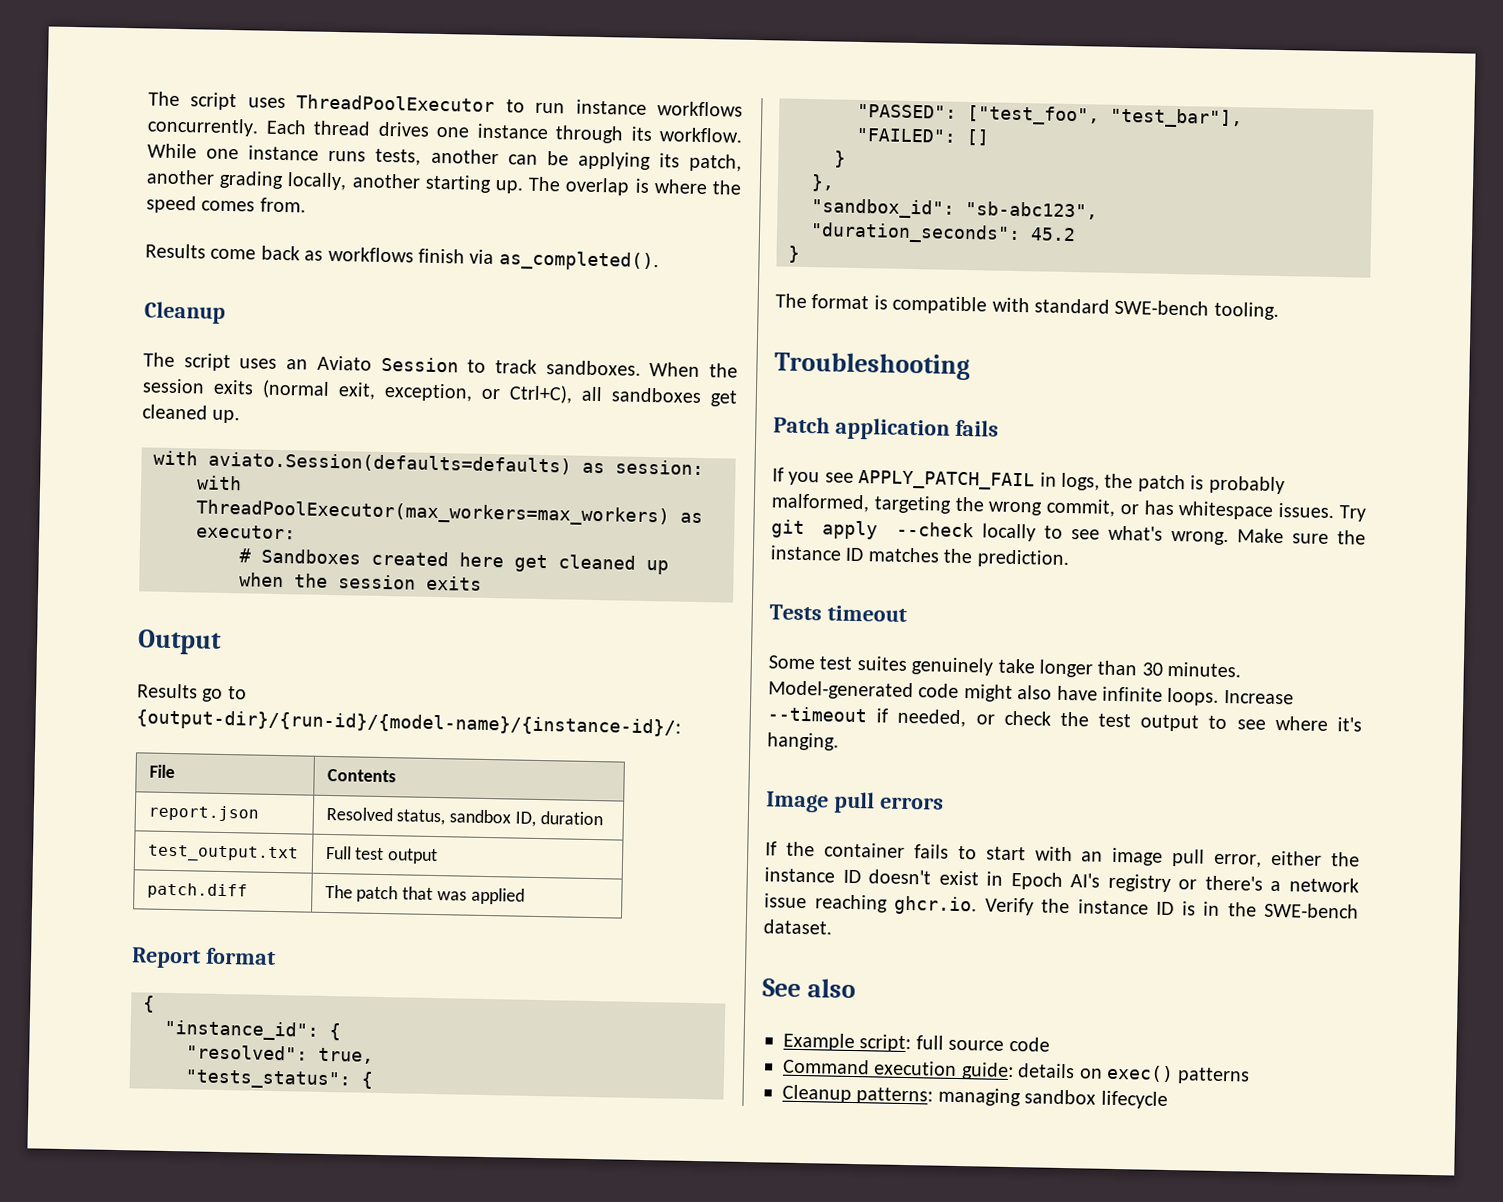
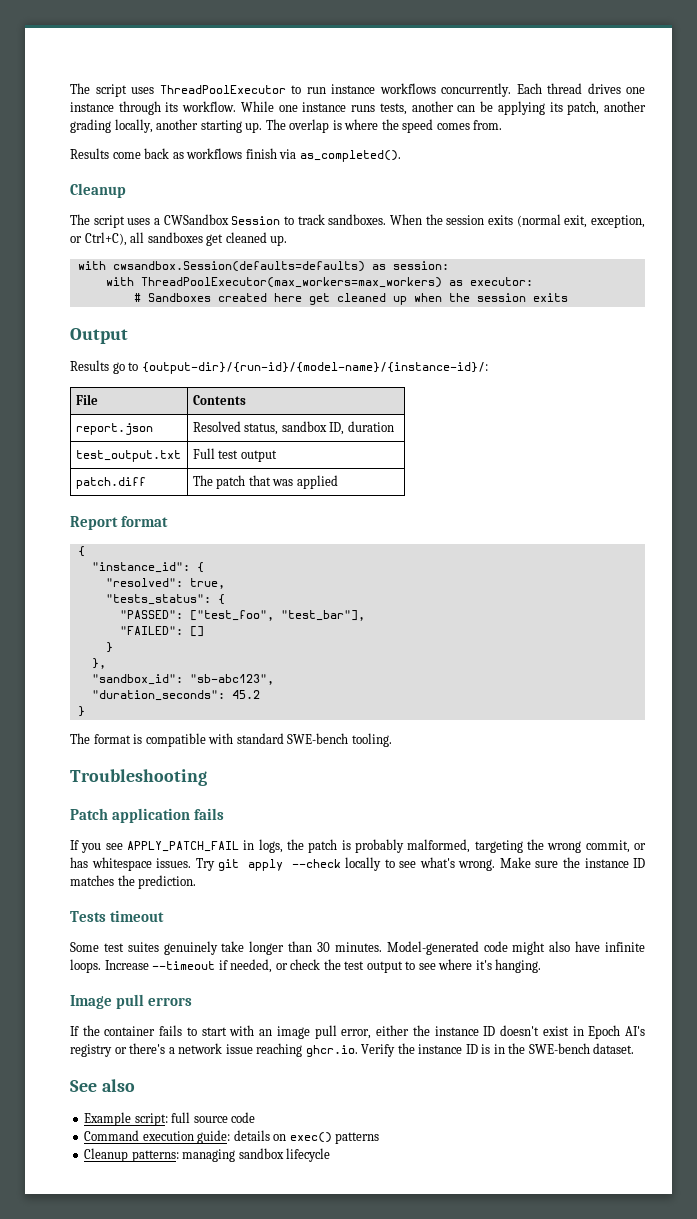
- The script uses an Aviato Session to track sandboxes.
+ The script uses a CWSandbox Session to track sandboxes.
- with aviato.Session(defaults=defaults) as session:
+ with cwsandbox.Session(defaults=defaults) as session:

